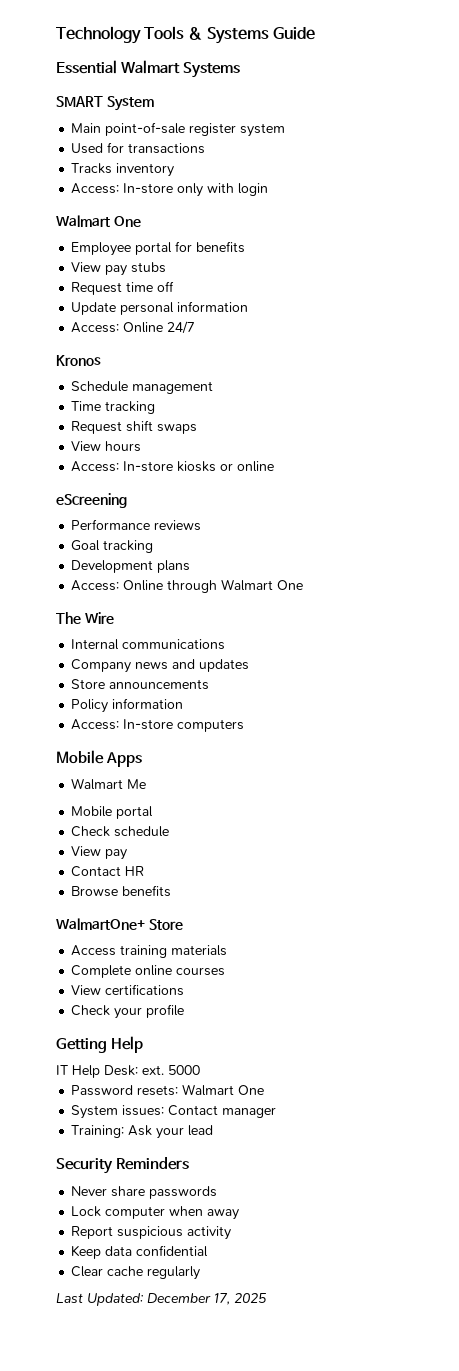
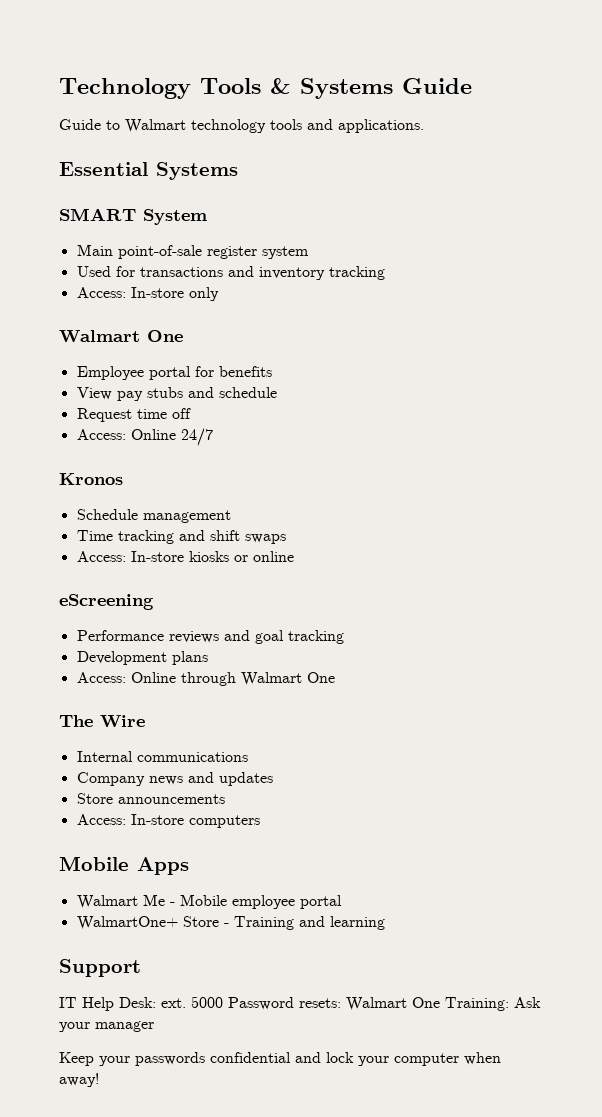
+ Guide to Walmart technology tools and applications.
- Essential Walmart Systems
+ Essential Systems
- Used for transactions
- Tracks inventory
+ Used for transactions and inventory tracking
- Access: In-store only with login
+ Access: In-store only
- View pay stubs
+ View pay stubs and schedule
- Update personal information
- Time tracking
- Request shift swaps
+ Time tracking and shift swaps
- View hours
- Performance reviews
- Goal tracking
+ Performance reviews and goal tracking
- Policy information
- Walmart Me
- Mobile portal
- Check schedule
- View pay
- Contact HR
- Browse benefits
- WalmartOne+ Store
- Access training materials
- Complete online courses
- View certifications
- Check your profile
- Getting Help
+ Walmart Me - Mobile employee portal
+ WalmartOne+ Store - Training and learning
+ Support
- 5000
- Password resets: Walmart One
- System issues: Contact manager
- Training: Ask your lead
- Security Reminders
- Never share passwords
- Lock computer when away
- Report suspicious activity
- Keep data confidential
- Clear cache regularly
- Last Updated: December 17, 2025
+ 5000 Password resets: Walmart One Training: Ask your manager
+ Keep your passwords confidential and lock your computer when away!

